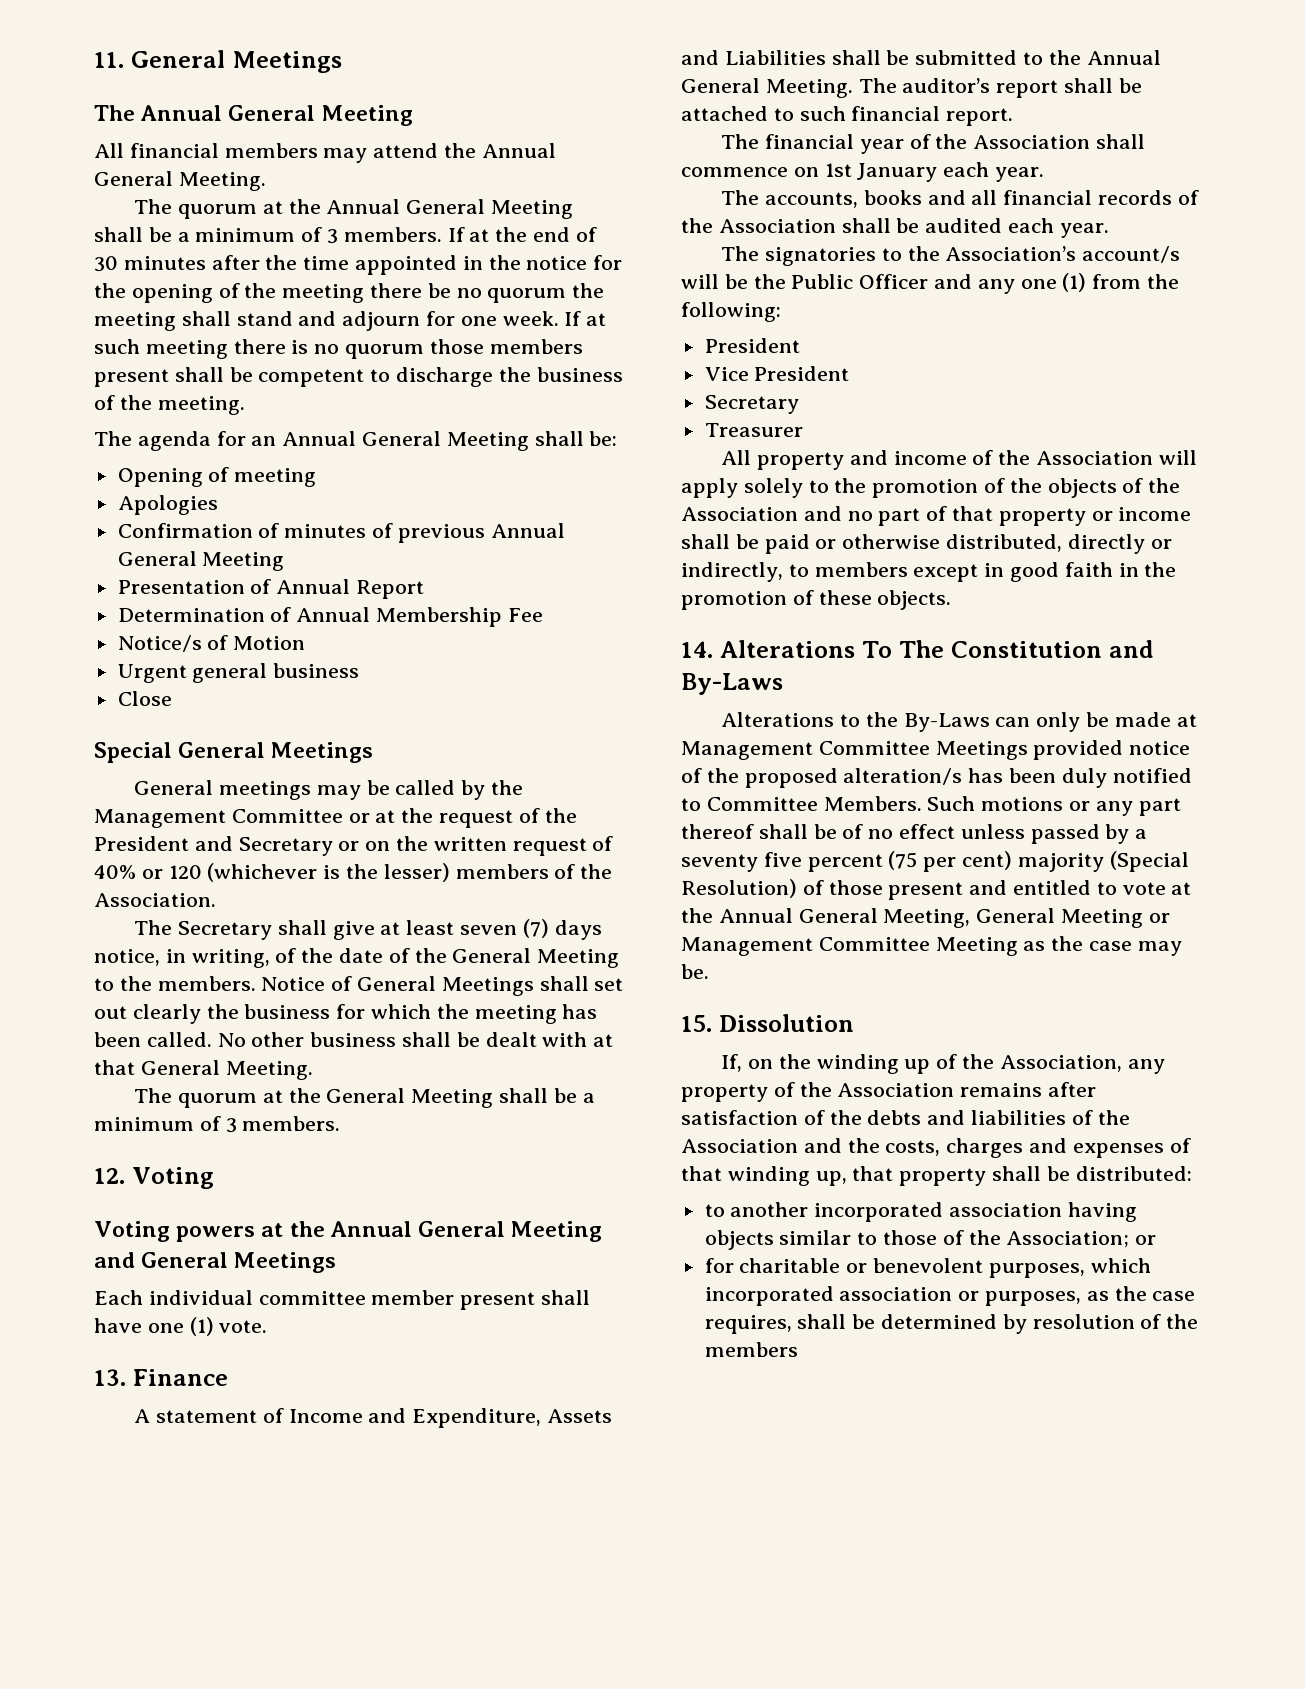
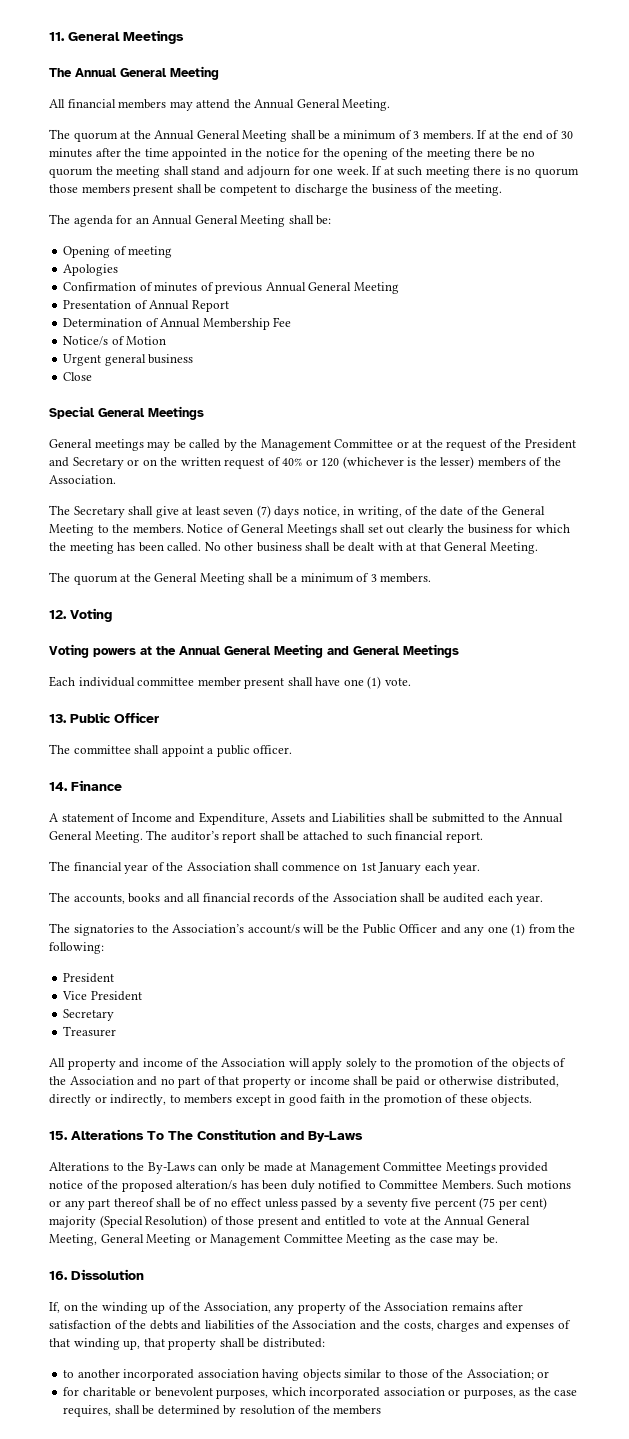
- 13. Finance
+ 13. Public Officer
+ The committee shall appoint a public officer.
+ 14. Finance
- 14. Alterations To The Constitution and By-Laws
+ 15. Alterations To The Constitution and By-Laws
- 15. Dissolution
+ 16. Dissolution

